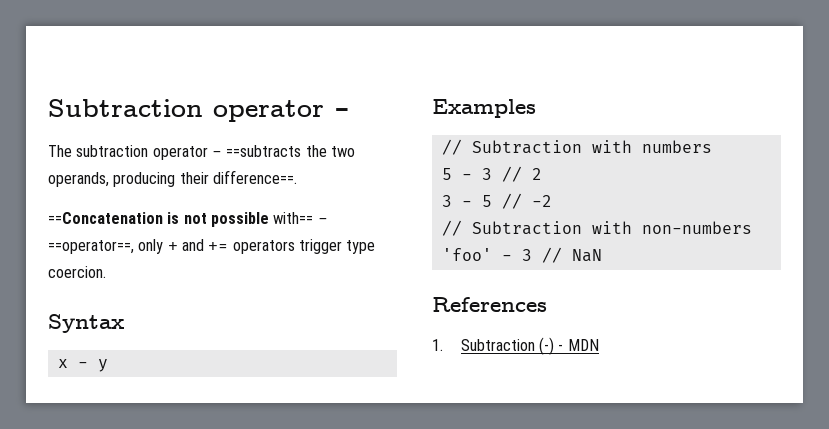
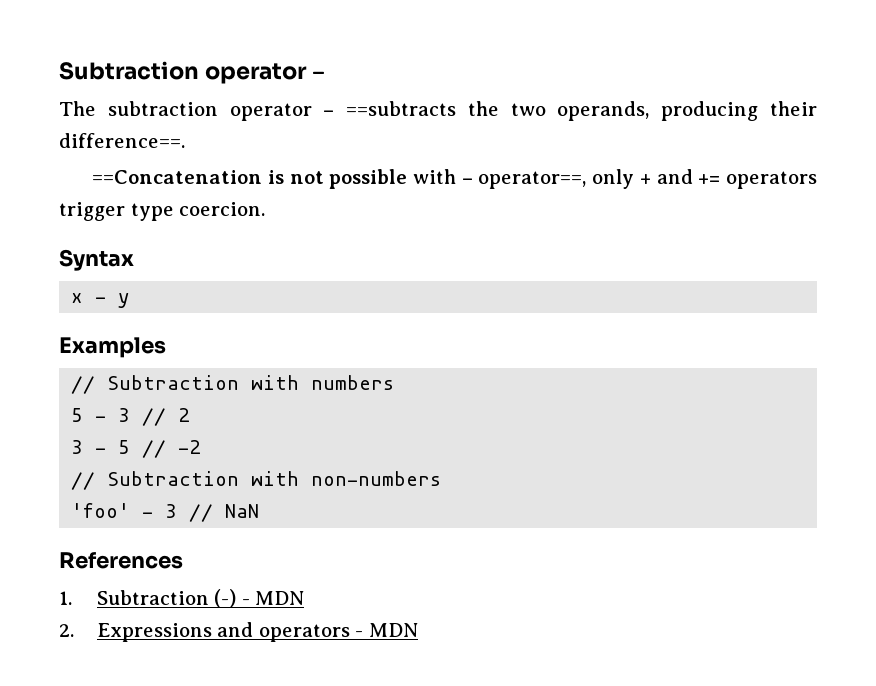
- ==Concatenation is not possible with== - ==operator==, only + and += operators trigger type coercion.
+ ==Concatenation is not possible with - operator==, only + and += operators trigger type coercion.
+ 2. Expressions and operators - MDN

